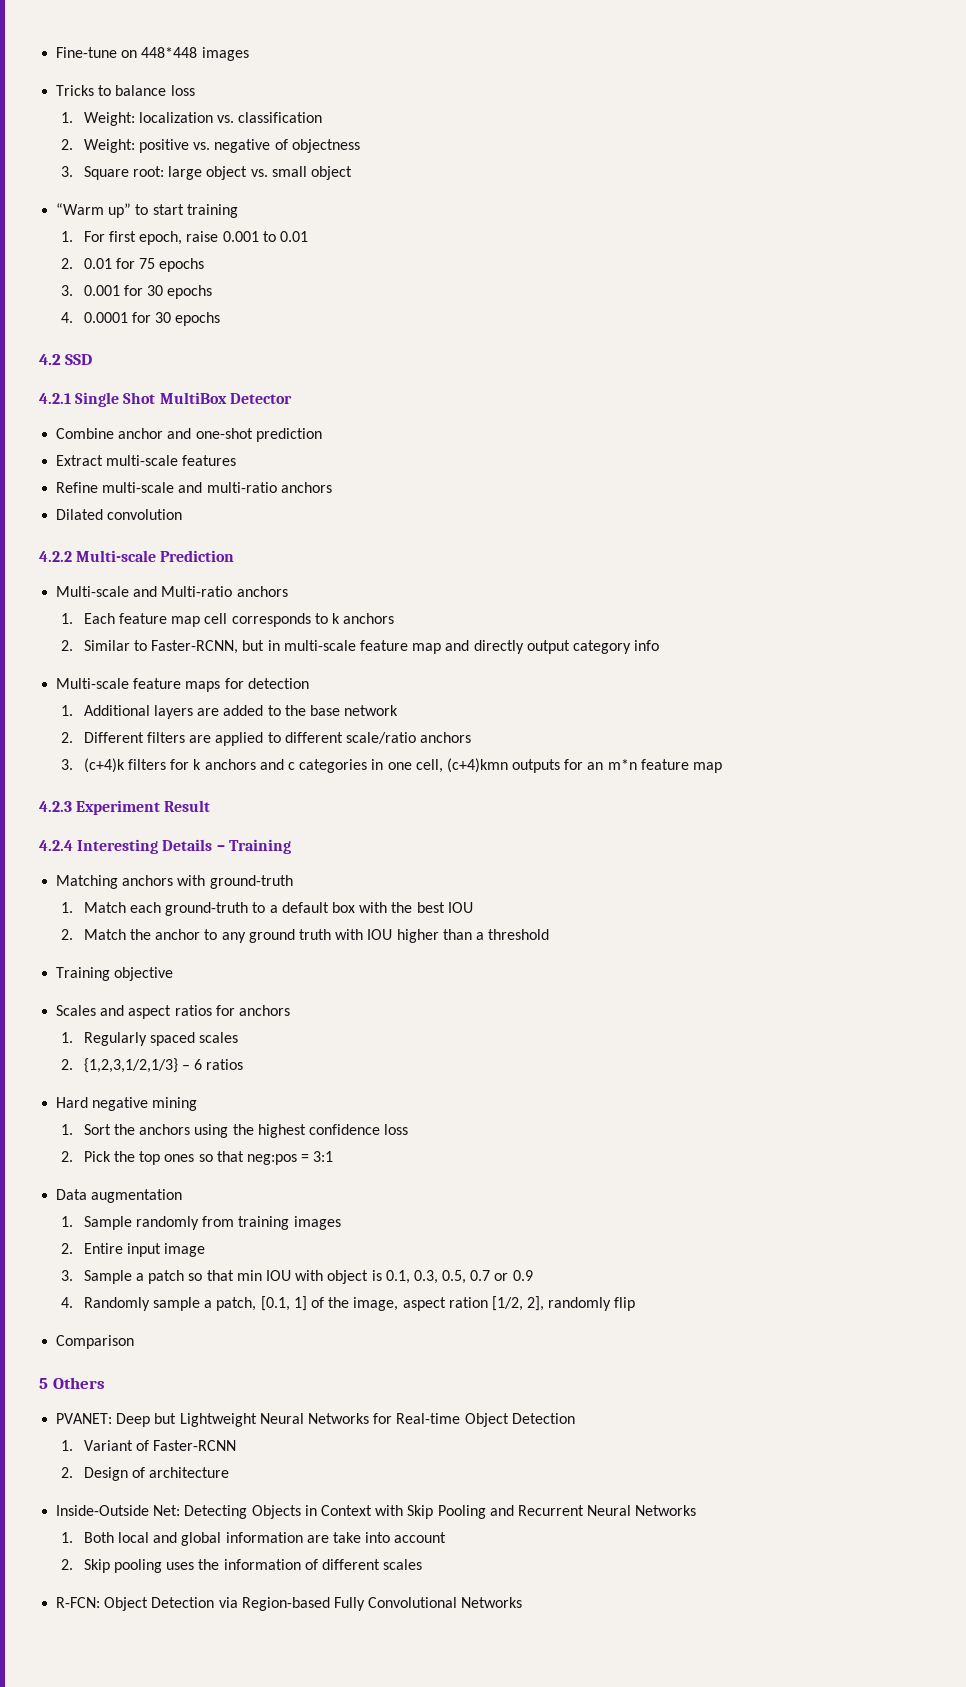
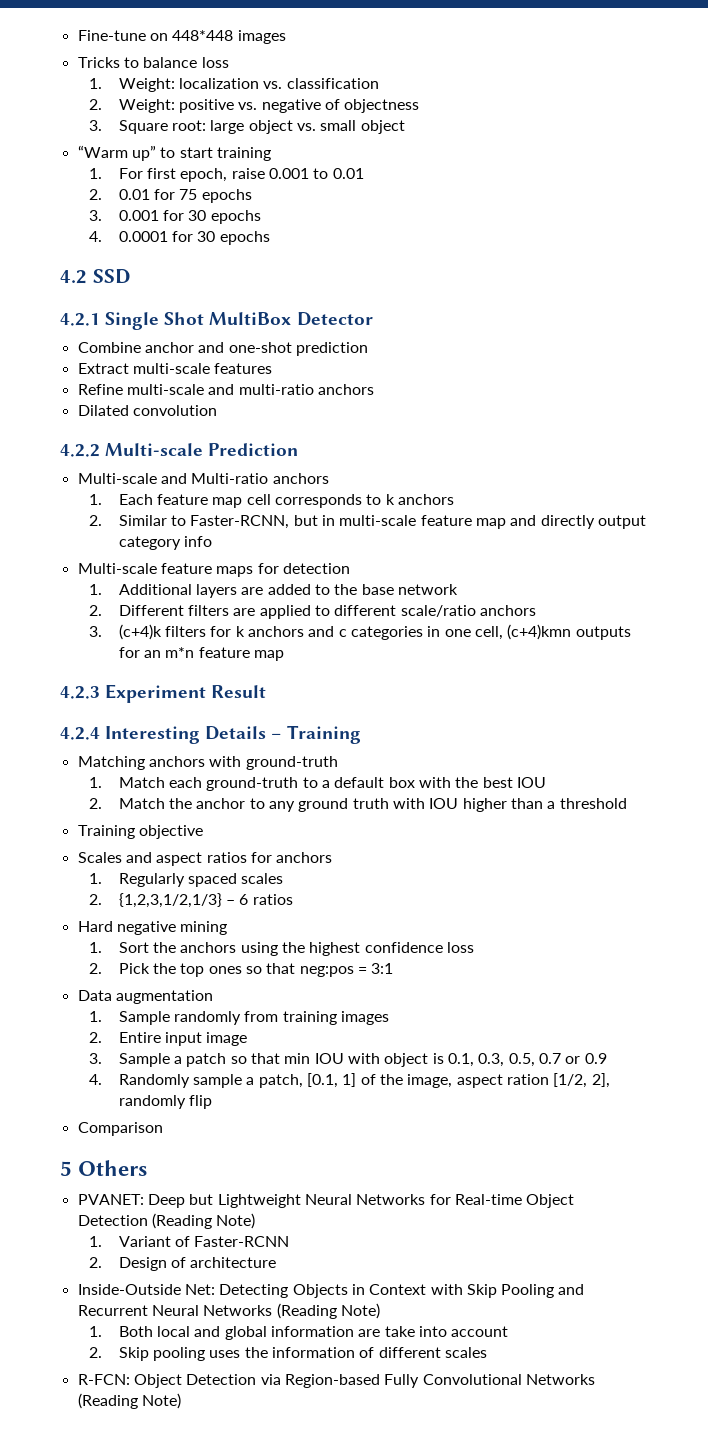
- PVANET: Deep but Lightweight Neural Networks for Real-time Object Detection
+ PVANET: Deep but Lightweight Neural Networks for Real-time Object Detection (Reading Note)
- Inside-Outside Net: Detecting Objects in Context with Skip Pooling and Recurrent Neural Networks
+ Inside-Outside Net: Detecting Objects in Context with Skip Pooling and Recurrent Neural Networks (Reading Note)
- R-FCN: Object Detection via Region-based Fully Convolutional Networks
+ R-FCN: Object Detection via Region-based Fully Convolutional Networks (Reading Note)

